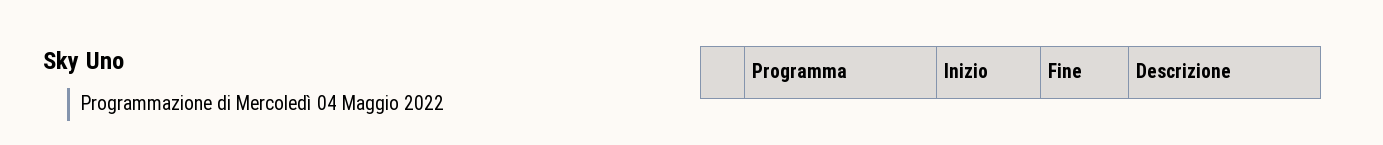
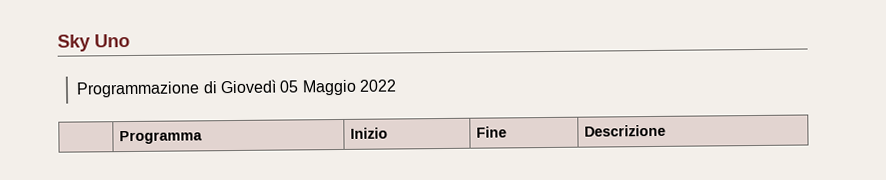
- Programmazione di Mercoledì 04 Maggio 2022
+ Programmazione di Giovedì 05 Maggio 2022

